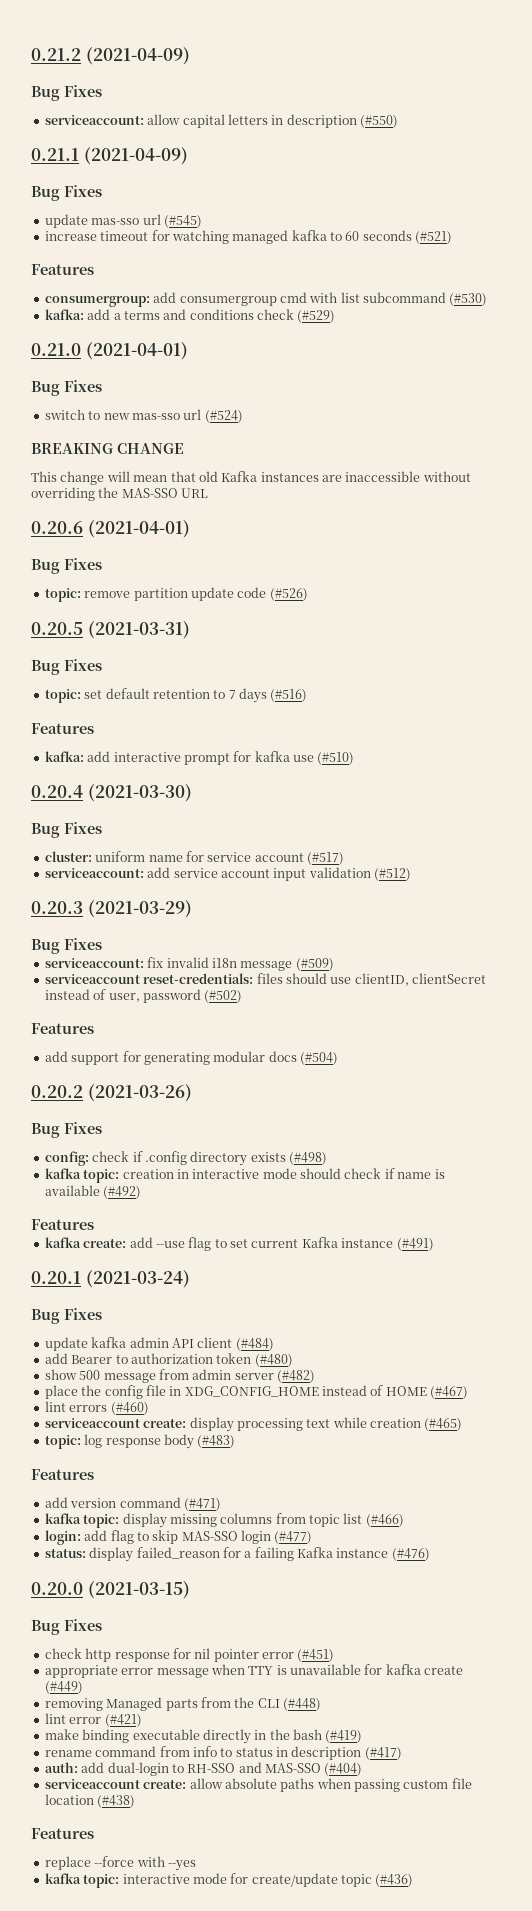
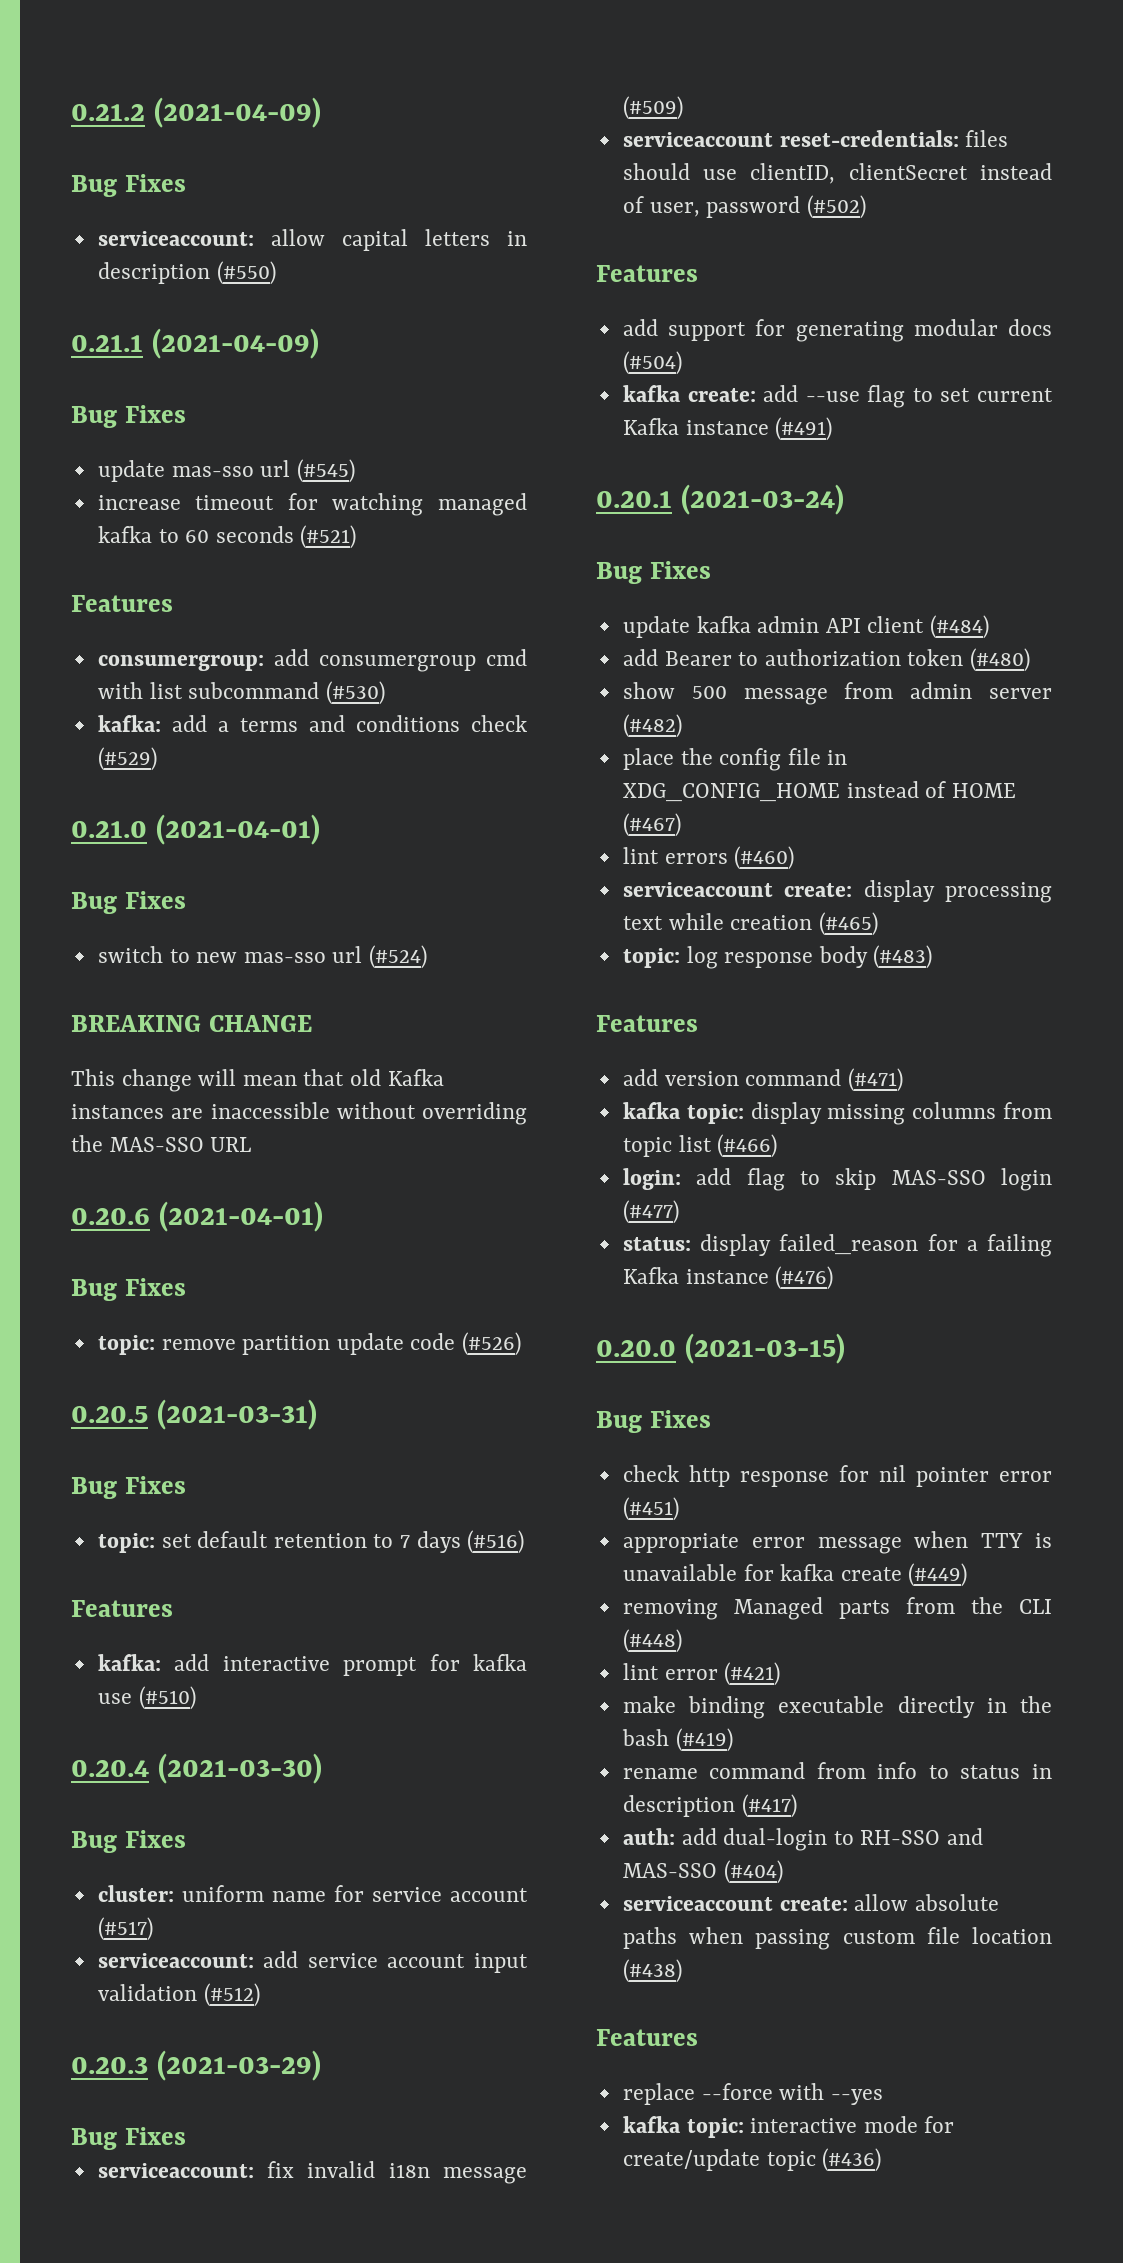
- 0.20.2 (2021-03-26)
- Bug Fixes
- config: check if .config directory exists (#498)
- kafka topic: creation in interactive mode should check if name is available (#492)
- Features

